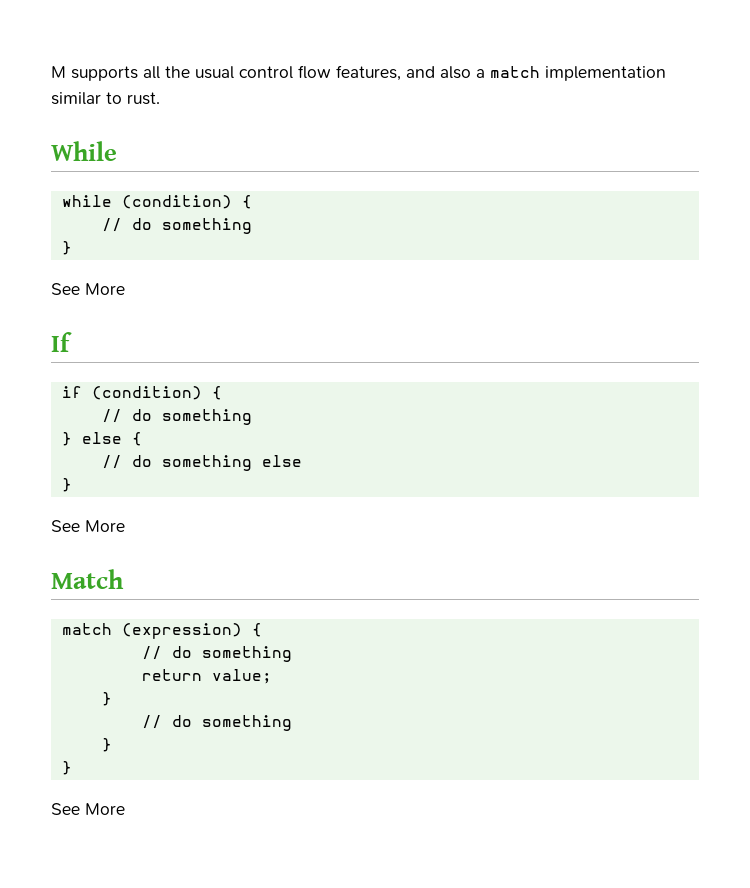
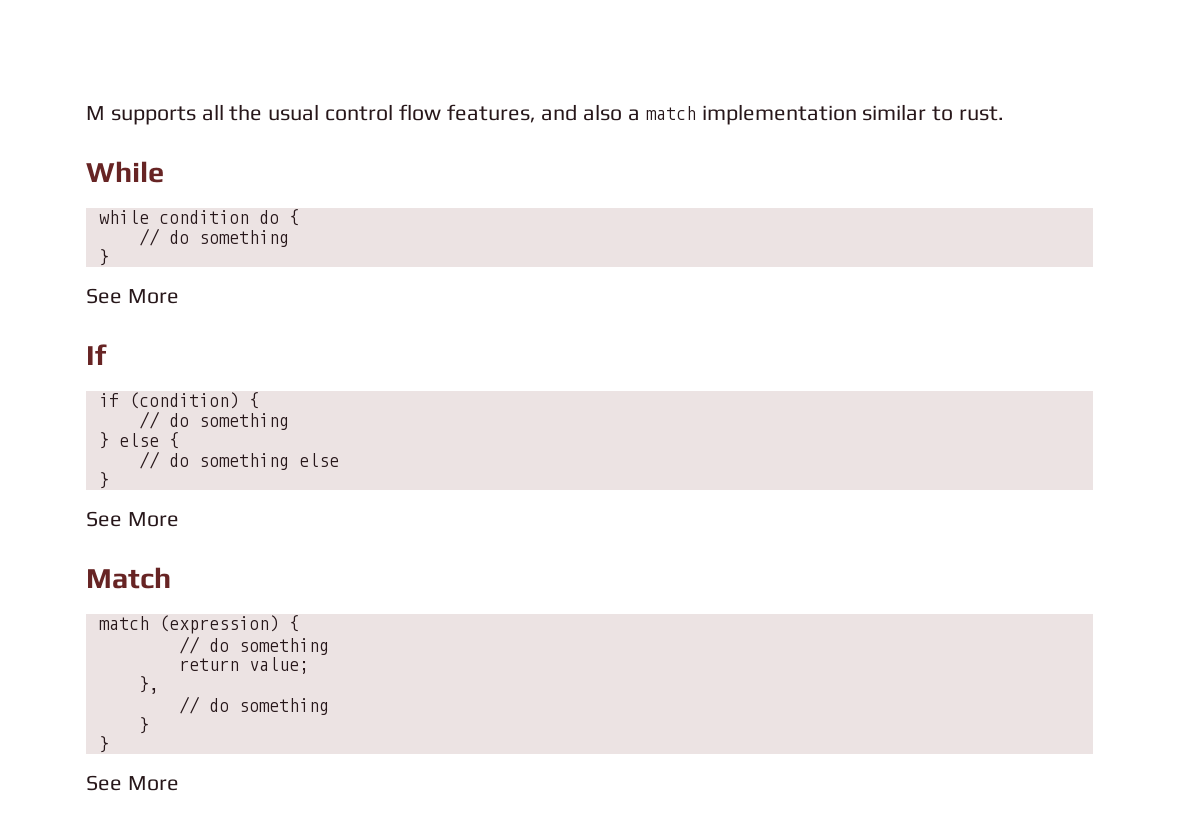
- while (condition) {
+ while condition do {
  return value;
- }
+ },

